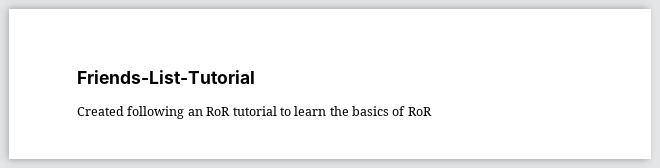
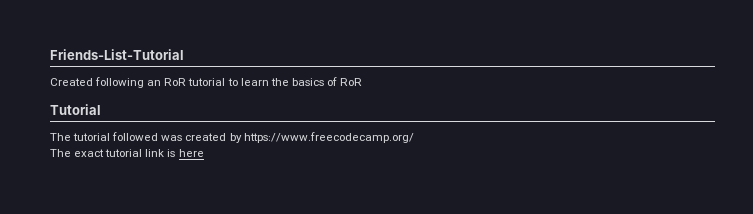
+ Tutorial
+ The tutorial followed was created by https://www.freecodecamp.org/
+ The exact tutorial link is here

